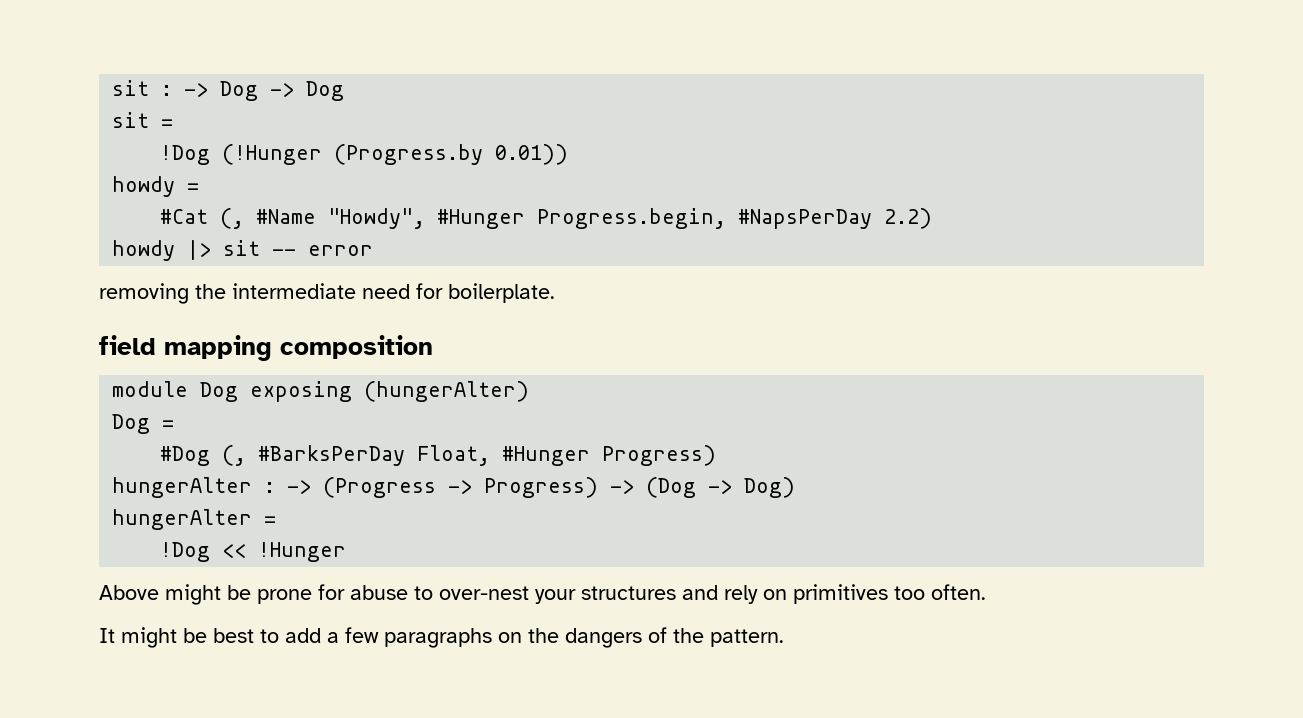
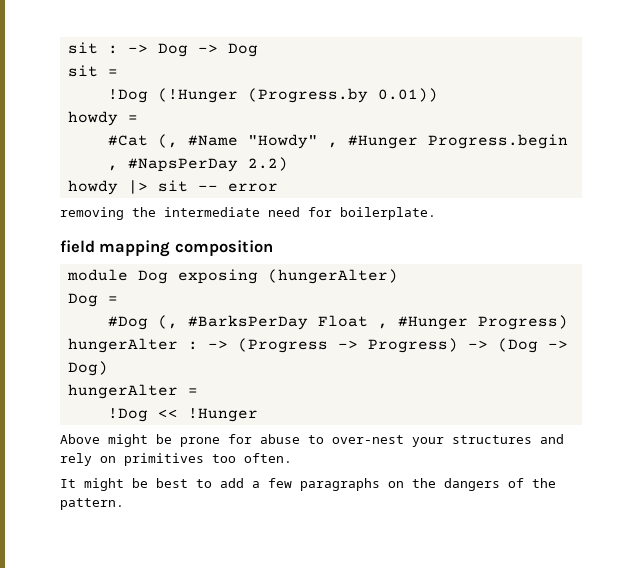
- #Cat (, #Name "Howdy", #Hunger Progress.begin, #NapsPerDay 2.2)
+ #Cat (, #Name "Howdy" , #Hunger Progress.begin , #NapsPerDay 2.2)
- #Dog (, #BarksPerDay Float, #Hunger Progress)
+ #Dog (, #BarksPerDay Float , #Hunger Progress)

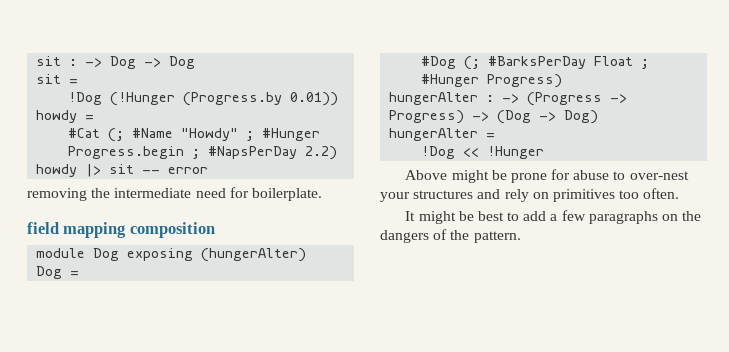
- #Cat (, #Name "Howdy" , #Hunger Progress.begin , #NapsPerDay 2.2)
+ #Cat (; #Name "Howdy" ; #Hunger Progress.begin ; #NapsPerDay 2.2)
- #Dog (, #BarksPerDay Float , #Hunger Progress)
+ #Dog (; #BarksPerDay Float ; #Hunger Progress)

